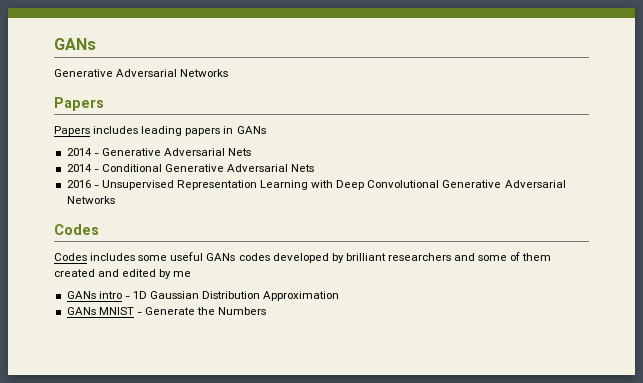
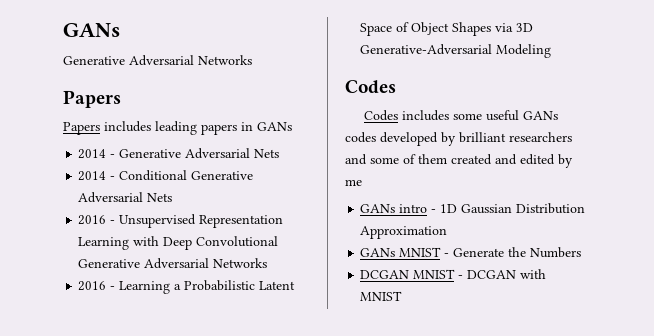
+ 2016 - Learning a Probabilistic Latent Space of Object Shapes via 3D Generative-Adversarial Modeling
+ DCGAN MNIST - DCGAN with MNIST

